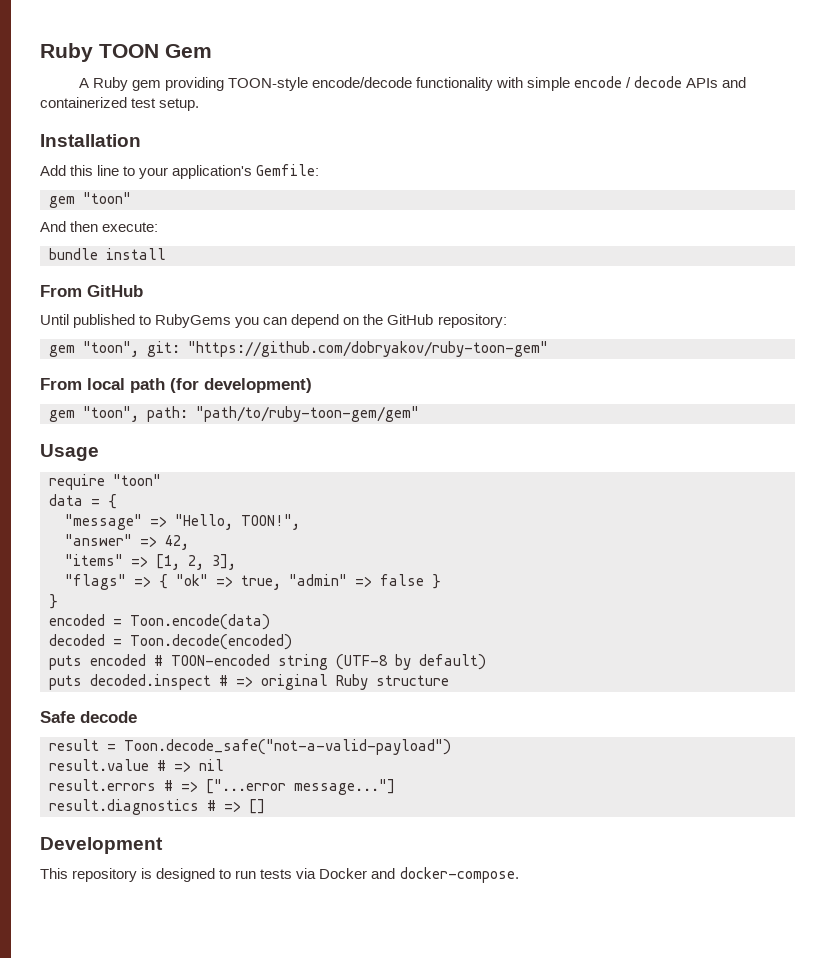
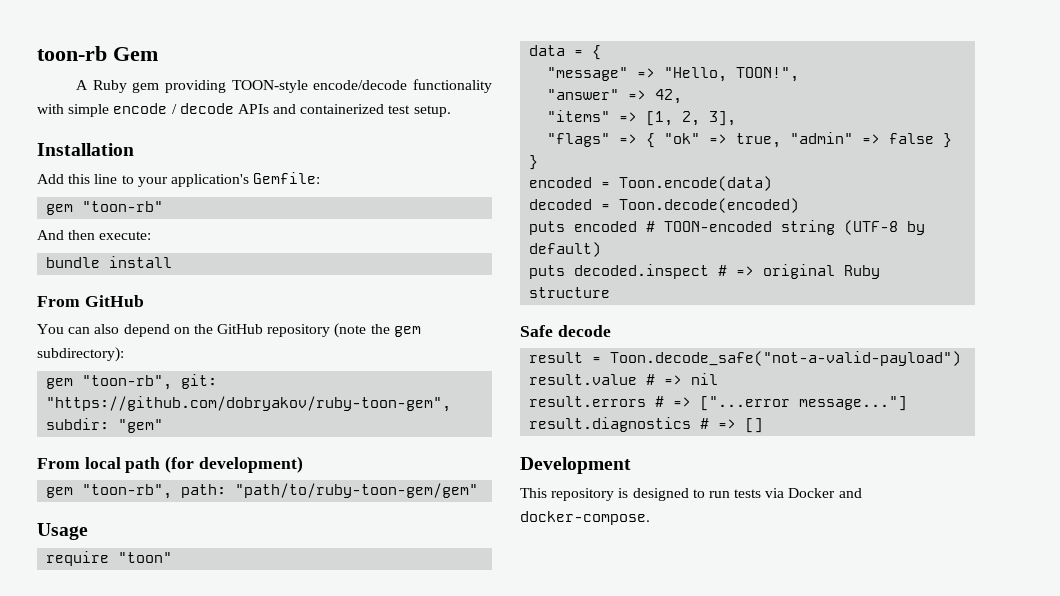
- Ruby TOON Gem
+ toon-rb Gem
- gem "toon"
+ gem "toon-rb"
- Until published to RubyGems you can depend on the GitHub repository:
- gem "toon", git: "https://github.com/dobryakov/ruby-toon-gem"
+ You can also depend on the GitHub repository (note the gem subdirectory):
+ gem "toon-rb", git: "https://github.com/dobryakov/ruby-toon-gem", subdir: "gem"
- gem "toon", path: "path/to/ruby-toon-gem/gem"
+ gem "toon-rb", path: "path/to/ruby-toon-gem/gem"

